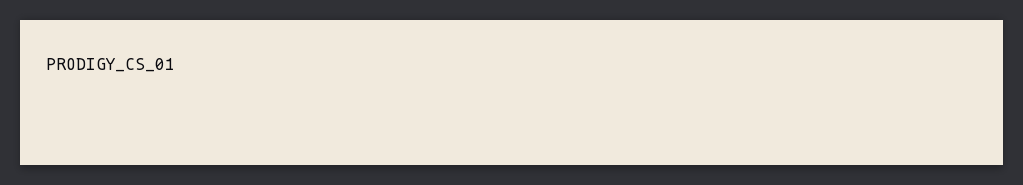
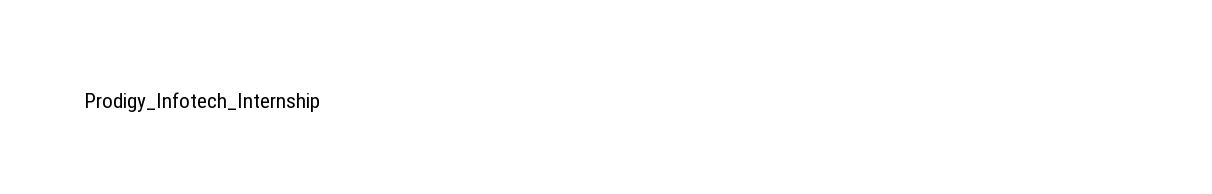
- PRODIGY_CS_01
+ Prodigy_Infotech_Internship

